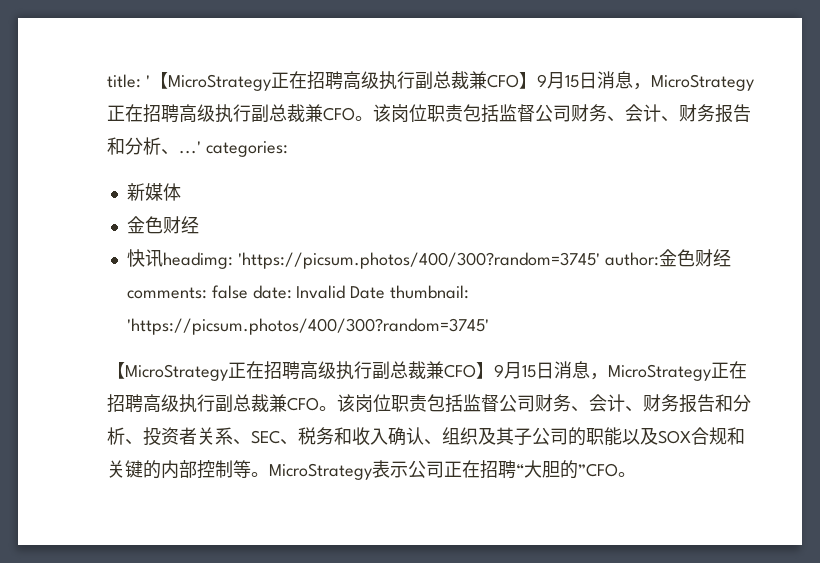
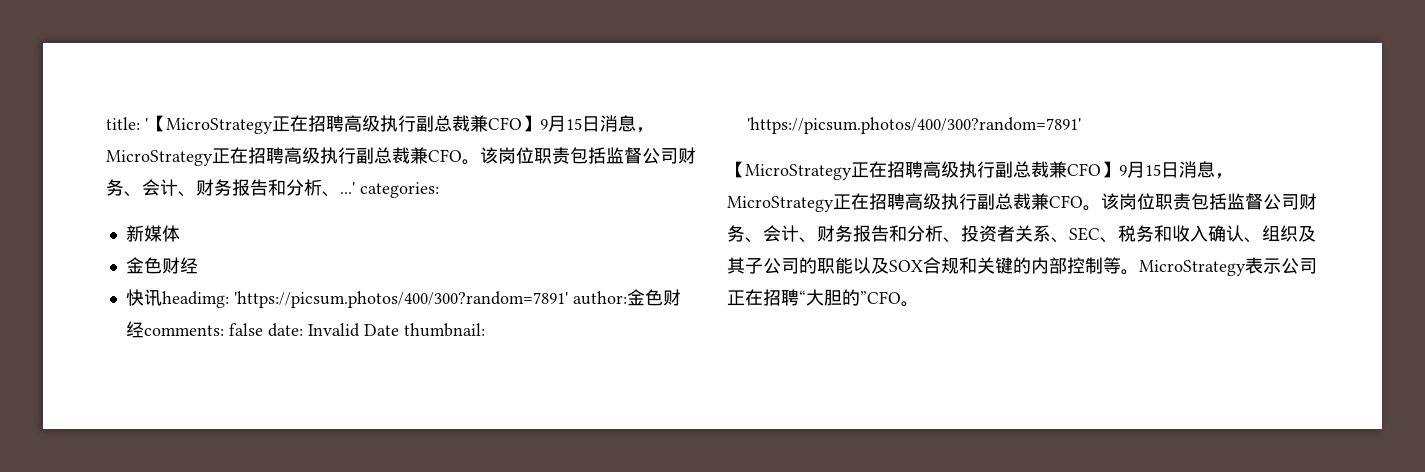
- 快讯headimg: 'https://picsum.photos/400/300?random=3745' author:金色财经comments: false date: Invalid Date thumbnail: 'https://picsum.photos/400/300?random=3745'
+ 快讯headimg: 'https://picsum.photos/400/300?random=7891' author:金色财经comments: false date: Invalid Date thumbnail: 'https://picsum.photos/400/300?random=7891'

